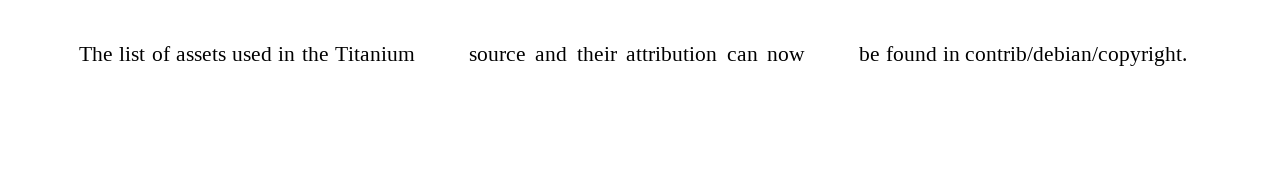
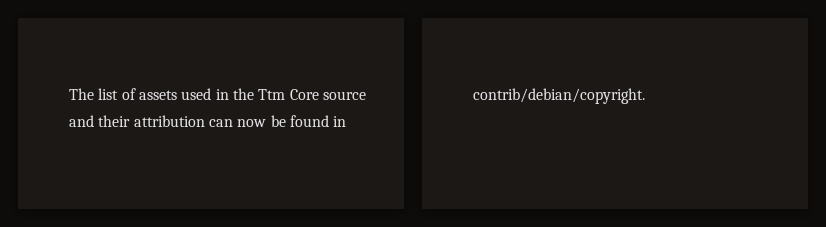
- The list of assets used in the Titanium source and their attribution can now be found in contrib/debian/copyright.
+ The list of assets used in the Ttm Core source and their attribution can now be found in contrib/debian/copyright.

